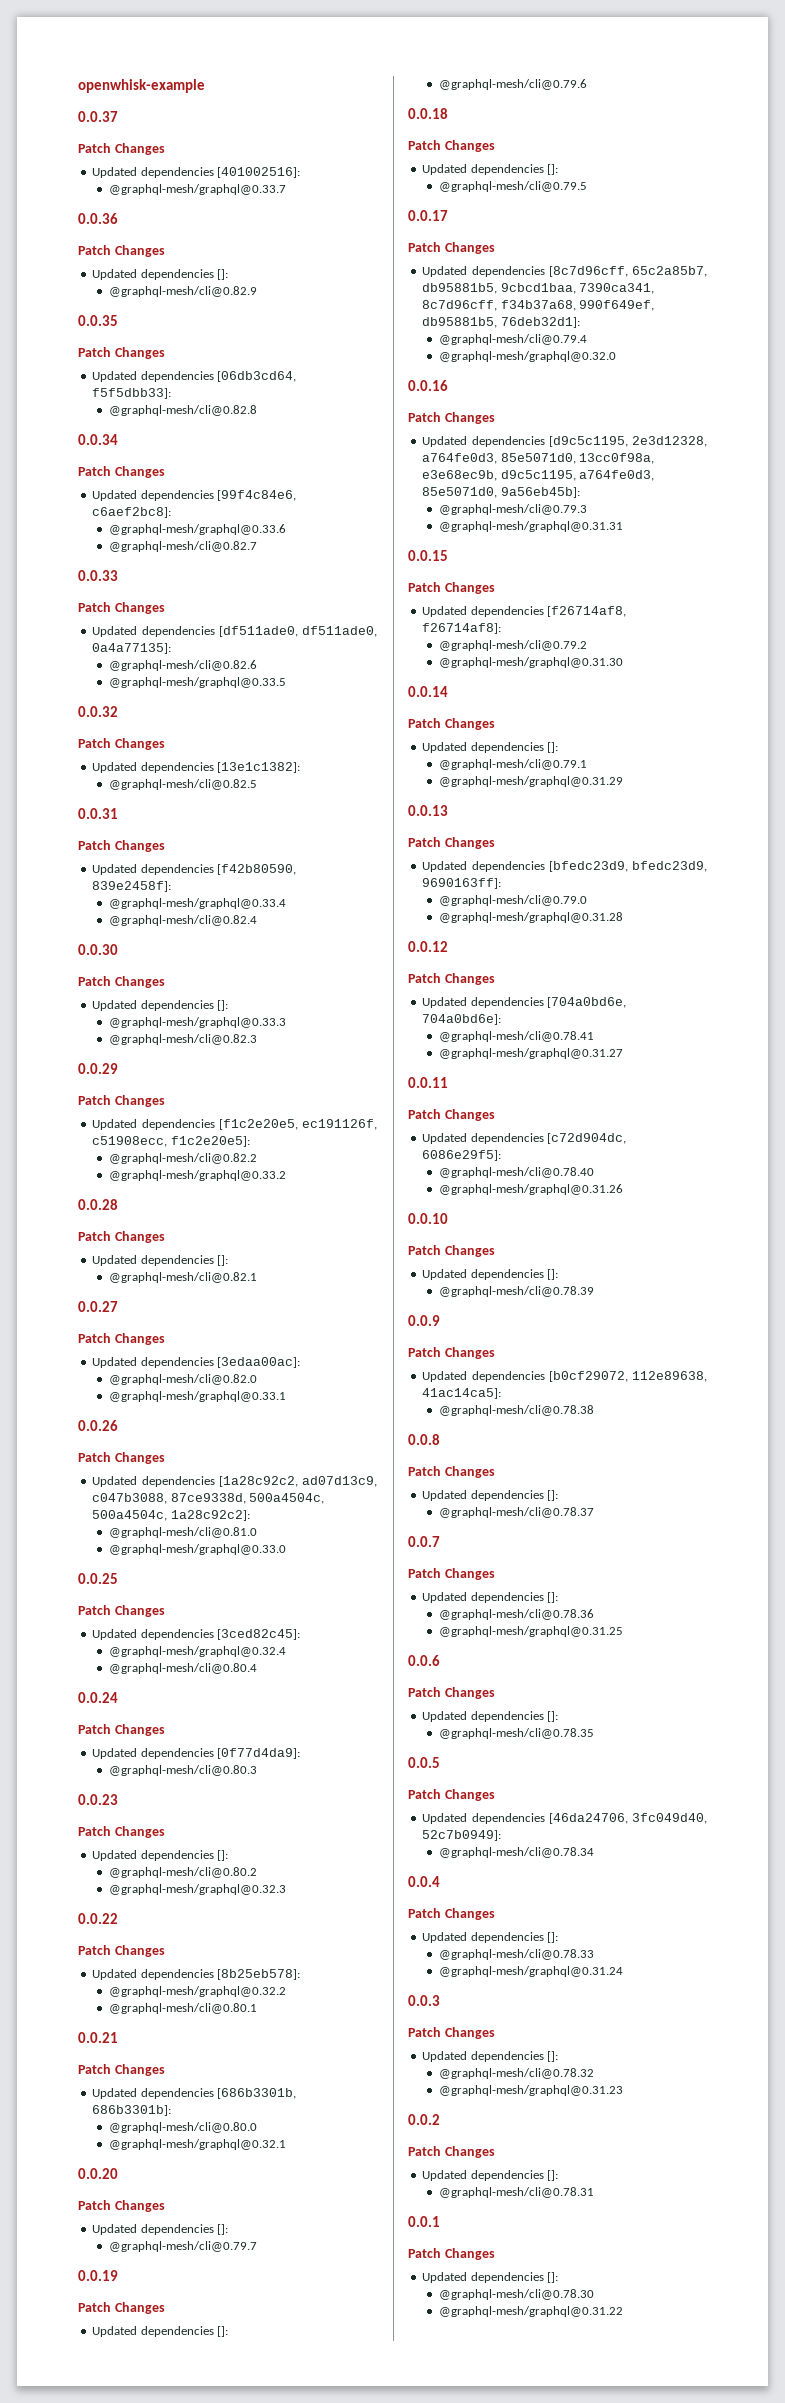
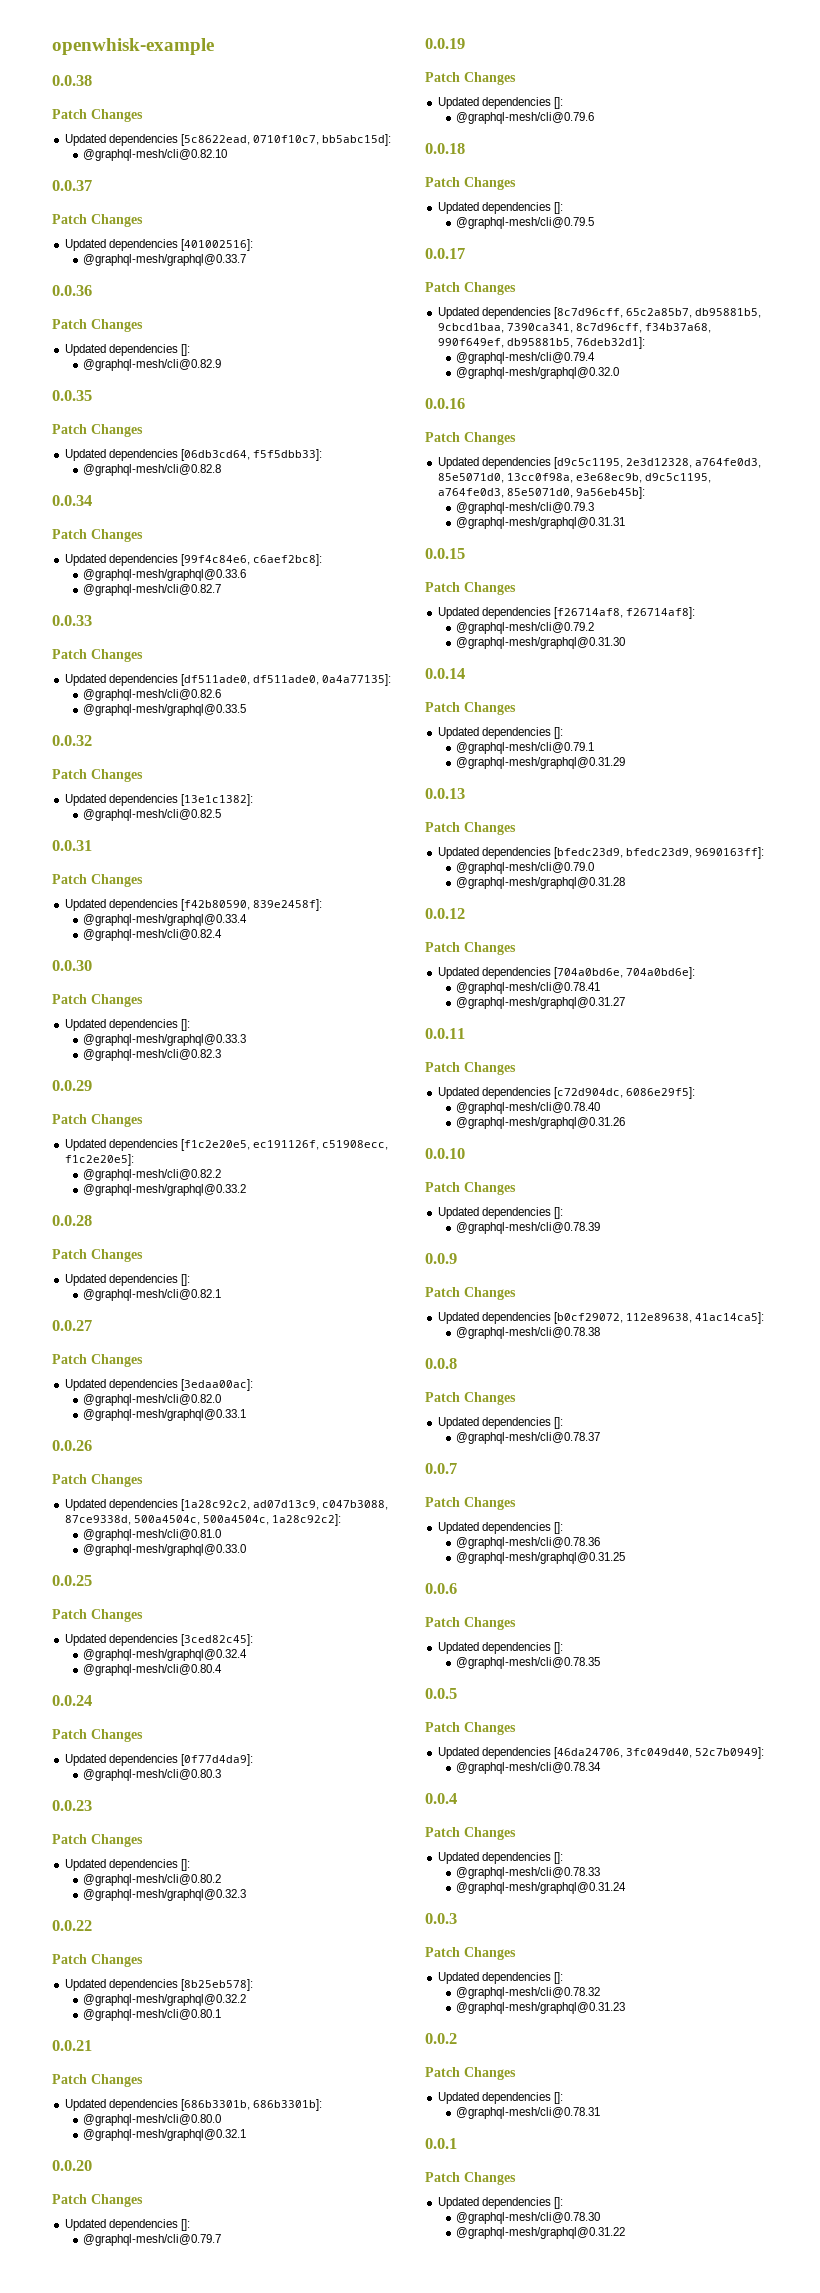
+ 0.0.38
+ Patch Changes
+ Updated dependencies [5c8622ead, 0710f10c7, bb5abc15d]:
+ @graphql-mesh/cli@0.82.10

